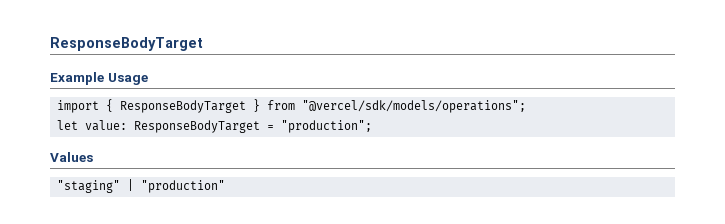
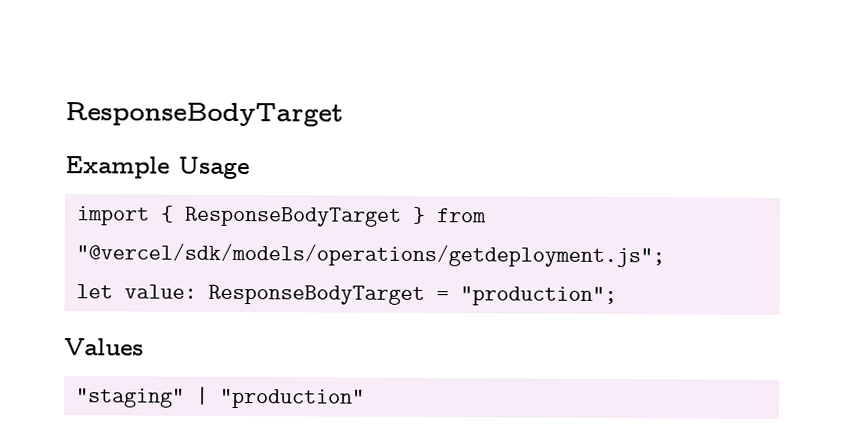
- import { ResponseBodyTarget } from "@vercel/sdk/models/operations";
+ import { ResponseBodyTarget } from "@vercel/sdk/models/operations/getdeployment.js";

